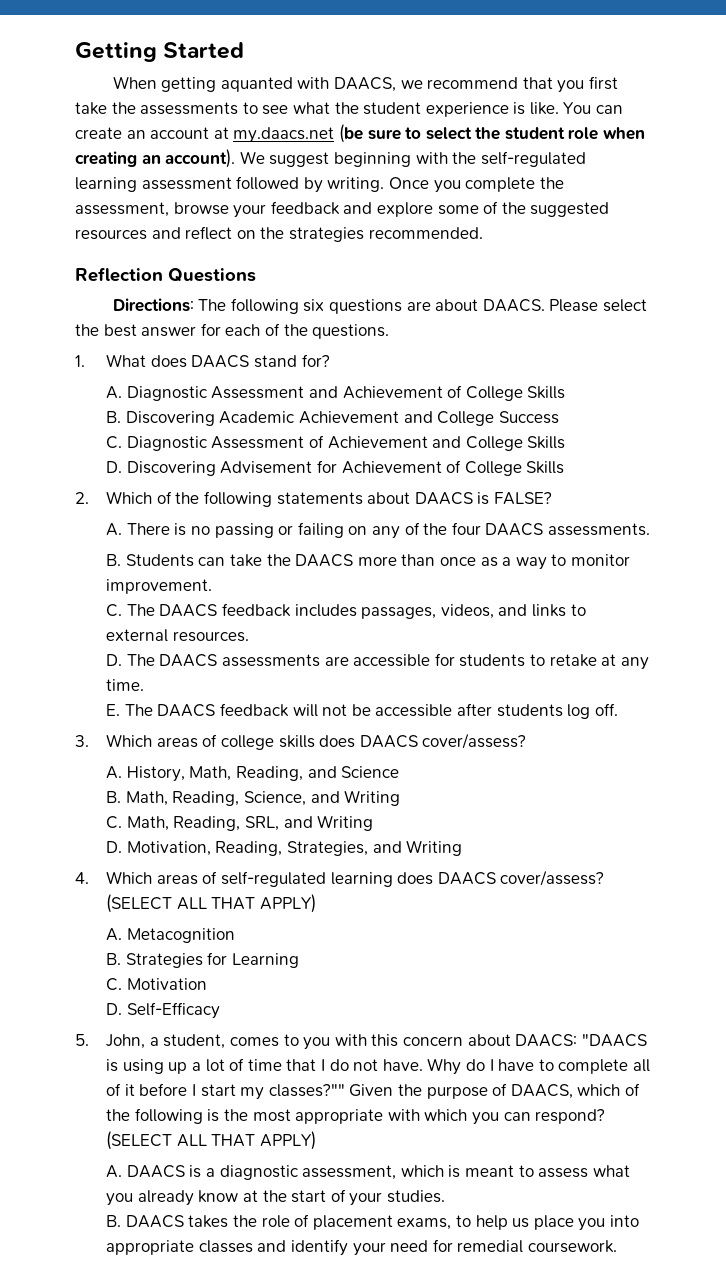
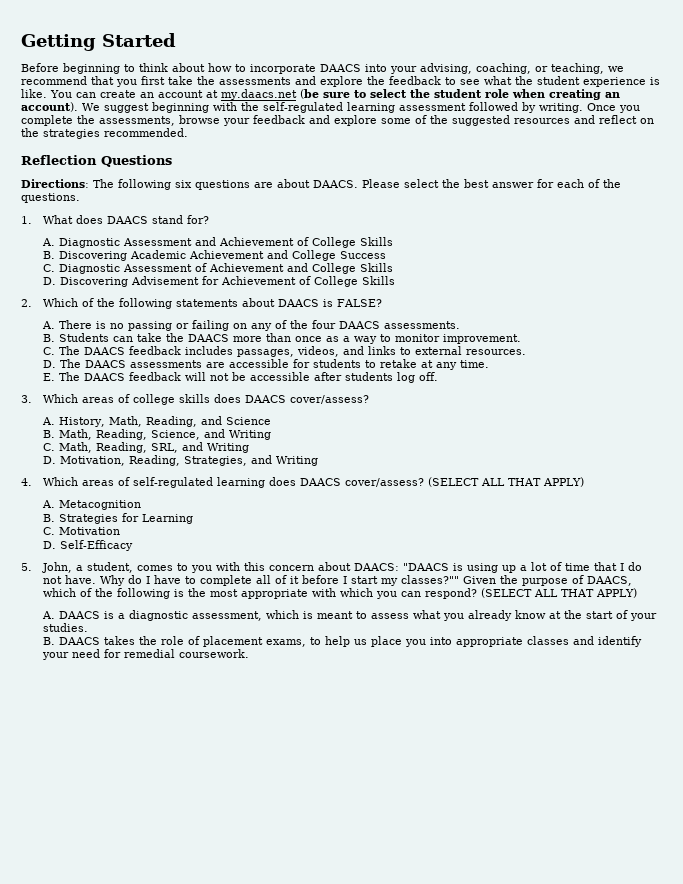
- When getting aquanted with DAACS, we recommend that you first take the assessments to see what the student experience is like.
+ Before beginning to think about how to incorporate DAACS into your advising, coaching, or teaching, we recommend that you first take the assessments and explore the feedback to see what the student experience is like.
- Once you complete the assessment, browse your feedback and explore some of the suggested resources and reflect on the strategies recommended.
+ Once you complete the assessments, browse your feedback and explore some of the suggested resources and reflect on the strategies recommended.

